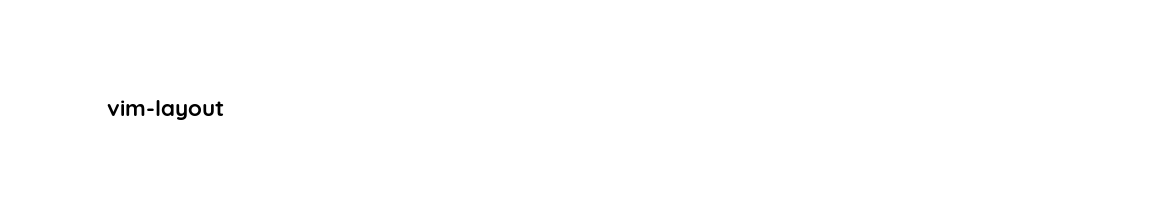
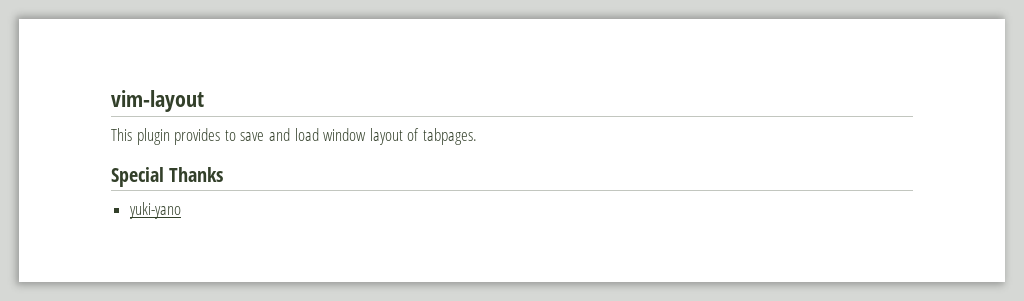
+ This plugin provides to save and load window layout of tabpages.
+ Special Thanks
+ yuki-yano

